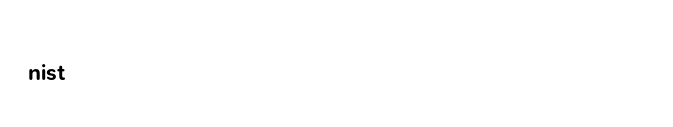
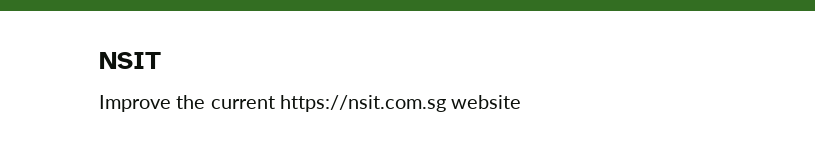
- nist
+ NSIT
+ Improve the current https://nsit.com.sg website

